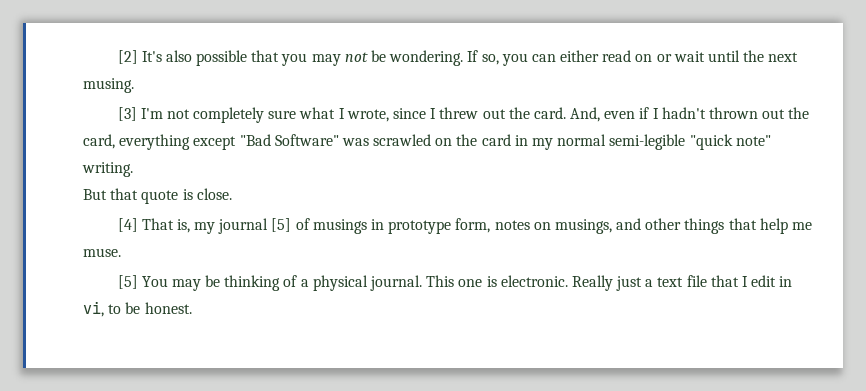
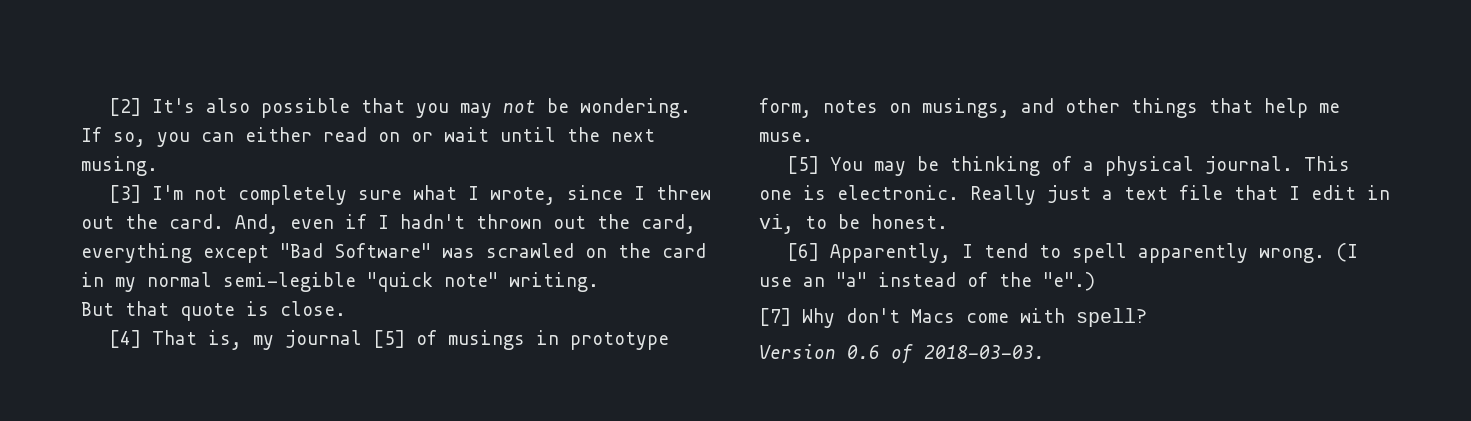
+ [6] Apparently, I tend to spell apparently wrong. (I use an "a" instead of the "e".)
+ [7] Why don't Macs come with spell?
+ Version 0.6 of 2018-03-03.

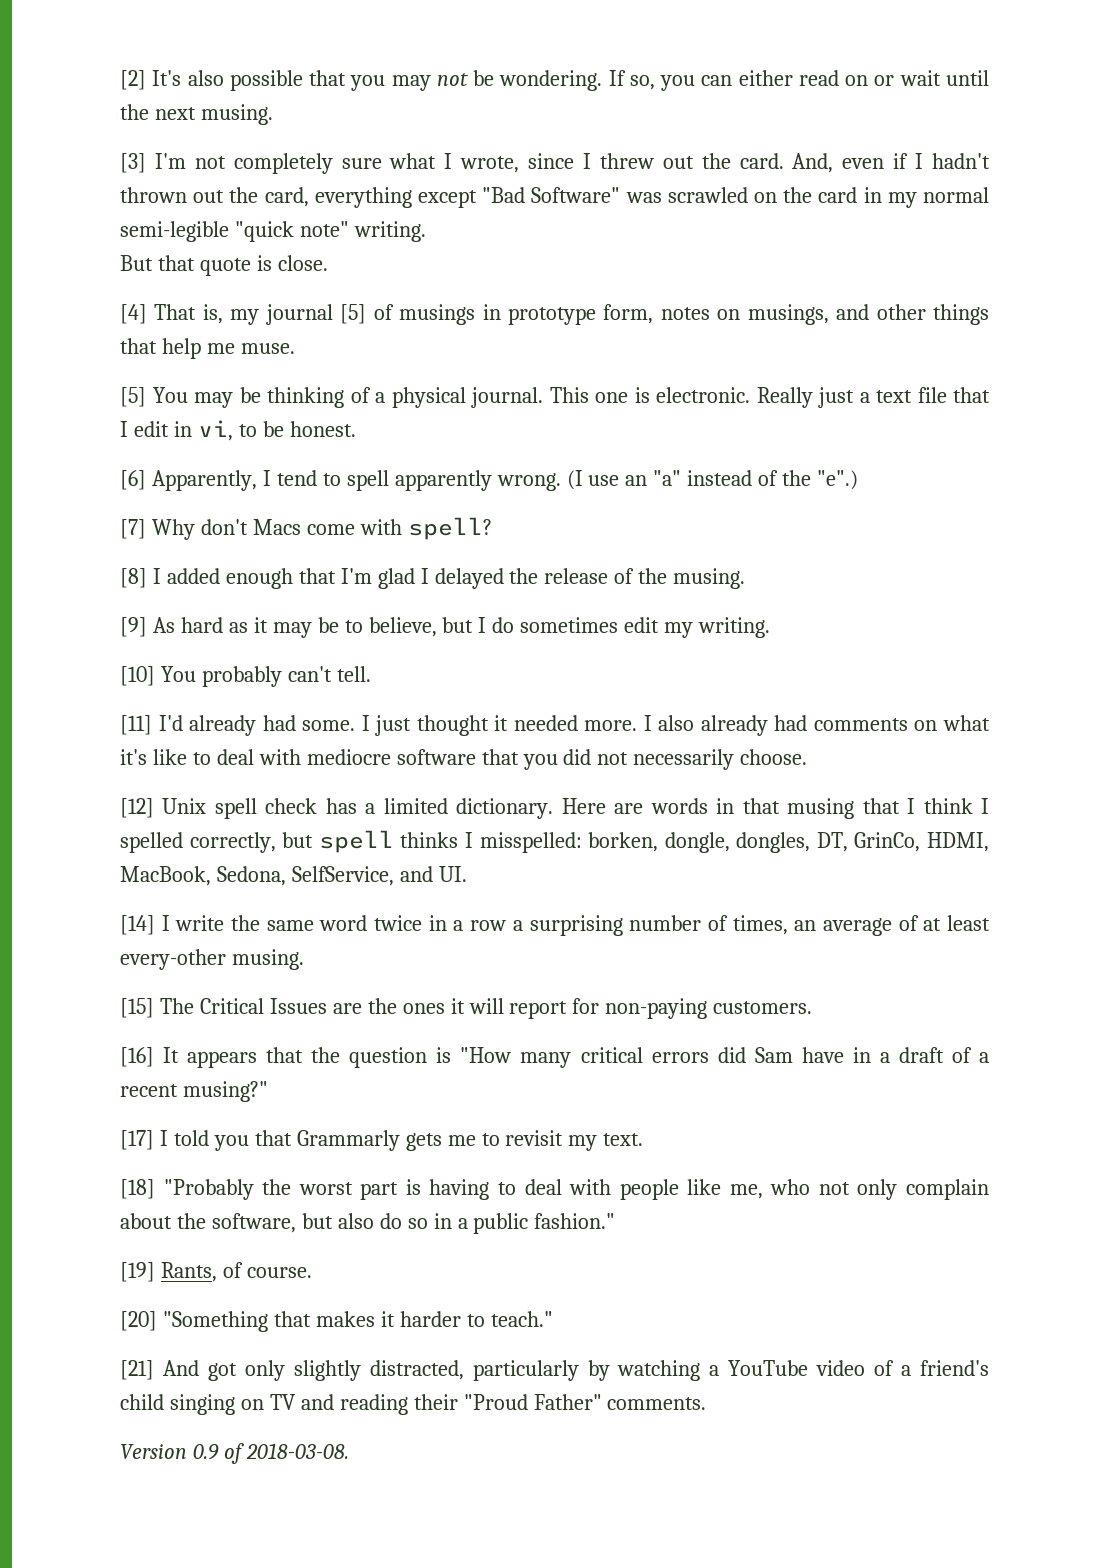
- Version 0.6 of 2018-03-03.
+ [8] I added enough that I'm glad I delayed the release of the musing.
+ [9] As hard as it may be to believe, but I do sometimes edit my writing.
+ [10] You probably can't tell.
+ [11] I'd already had some. I just thought it needed more. I also already had comments on what it's like to deal with mediocre software that you did not necessarily choose.
+ [12] Unix spell check has a limited dictionary. Here are words in that musing that I think I spelled correctly, but spell thinks I misspelled: borken, dongle, dongles, DT, GrinCo, HDMI, MacBook, Sedona, SelfService, and UI.
+ [14] I write the same word twice in a row a surprising number of times, an average of at least every-other musing.
+ [15] The Critical Issues are the ones it will report for non-paying customers.
+ [16] It appears that the question is "How many critical errors did Sam have in a draft of a recent musing?"
+ [17] I told you that Grammarly gets me to revisit my text.
+ [18] "Probably the worst part is having to deal with people like me, who not only complain about the software, but also do so in a public fashion."
+ [19] Rants, of course.
+ [20] "Something that makes it harder to teach."
+ [21] And got only slightly distracted, particularly by watching a YouTube video of a friend's child singing on TV and reading their "Proud Father" comments.
+ Version 0.9 of 2018-03-08.

